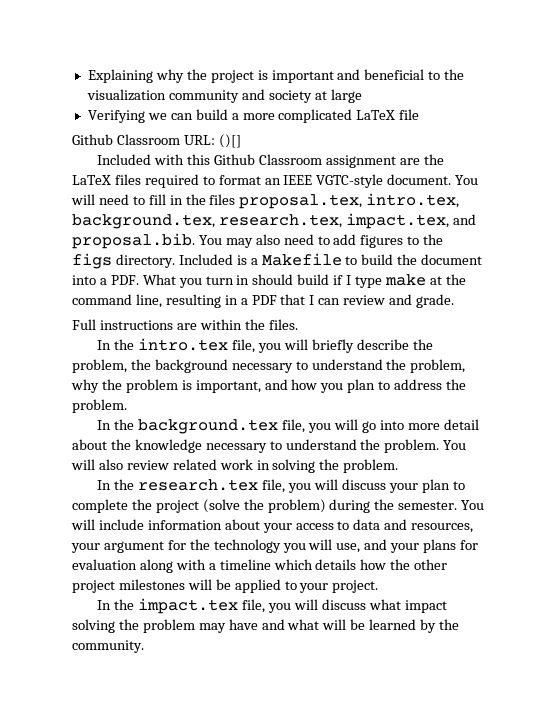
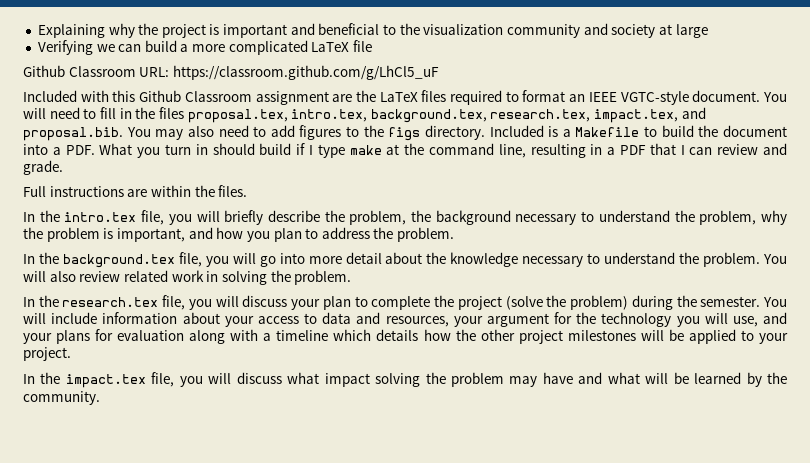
- Github Classroom URL: ()[]
+ Github Classroom URL: https://classroom.github.com/g/LhCl5_uF

